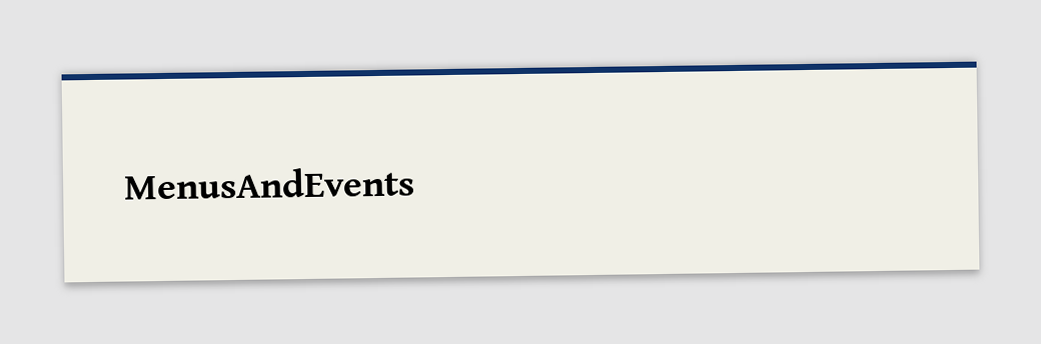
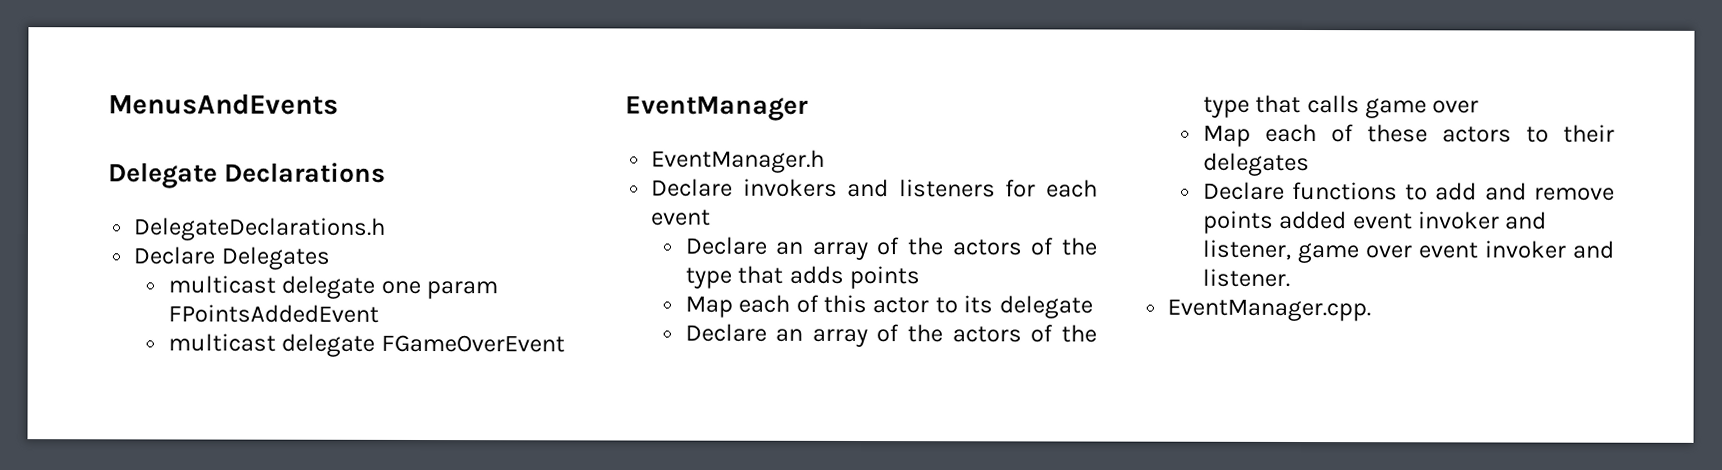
+ Delegate Declarations
+ DelegateDeclarations.h
+ Declare Delegates
+ multicast delegate one param FPointsAddedEvent
+ multicast delegate FGameOverEvent
+ EventManager
+ EventManager.h
+ Declare invokers and listeners for each event
+ Declare an array of the actors of the type that adds points
+ Map each of this actor to its delegate
+ Declare an array of the actors of the type that calls game over
+ Map each of these actors to their delegates
+ Declare functions to add and remove points added event invoker and listener, game over event invoker and listener.
+ EventManager.cpp.

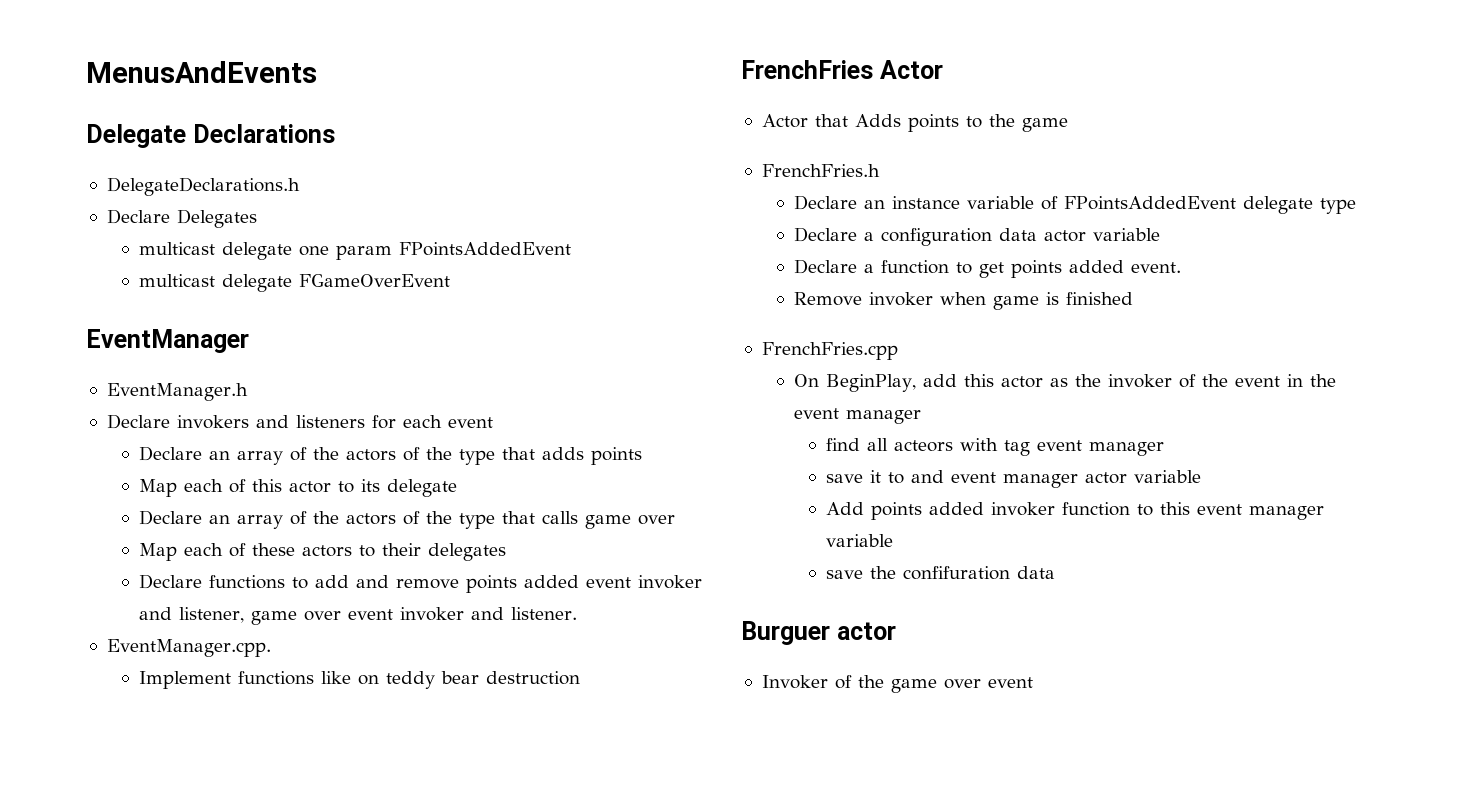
+ Implement functions like on teddy bear destruction
+ FrenchFries Actor
+ Actor that Adds points to the game
+ FrenchFries.h
+ Declare an instance variable of FPointsAddedEvent delegate type
+ Declare a configuration data actor variable
+ Declare a function to get points added event.
+ Remove invoker when game is finished
+ FrenchFries.cpp
+ On BeginPlay, add this actor as the invoker of the event in the event manager
+ find all acteors with tag event manager
+ save it to and event manager actor variable
+ Add points added invoker function to this event manager variable
+ save the confifuration data
+ Burguer actor
+ Invoker of the game over event

